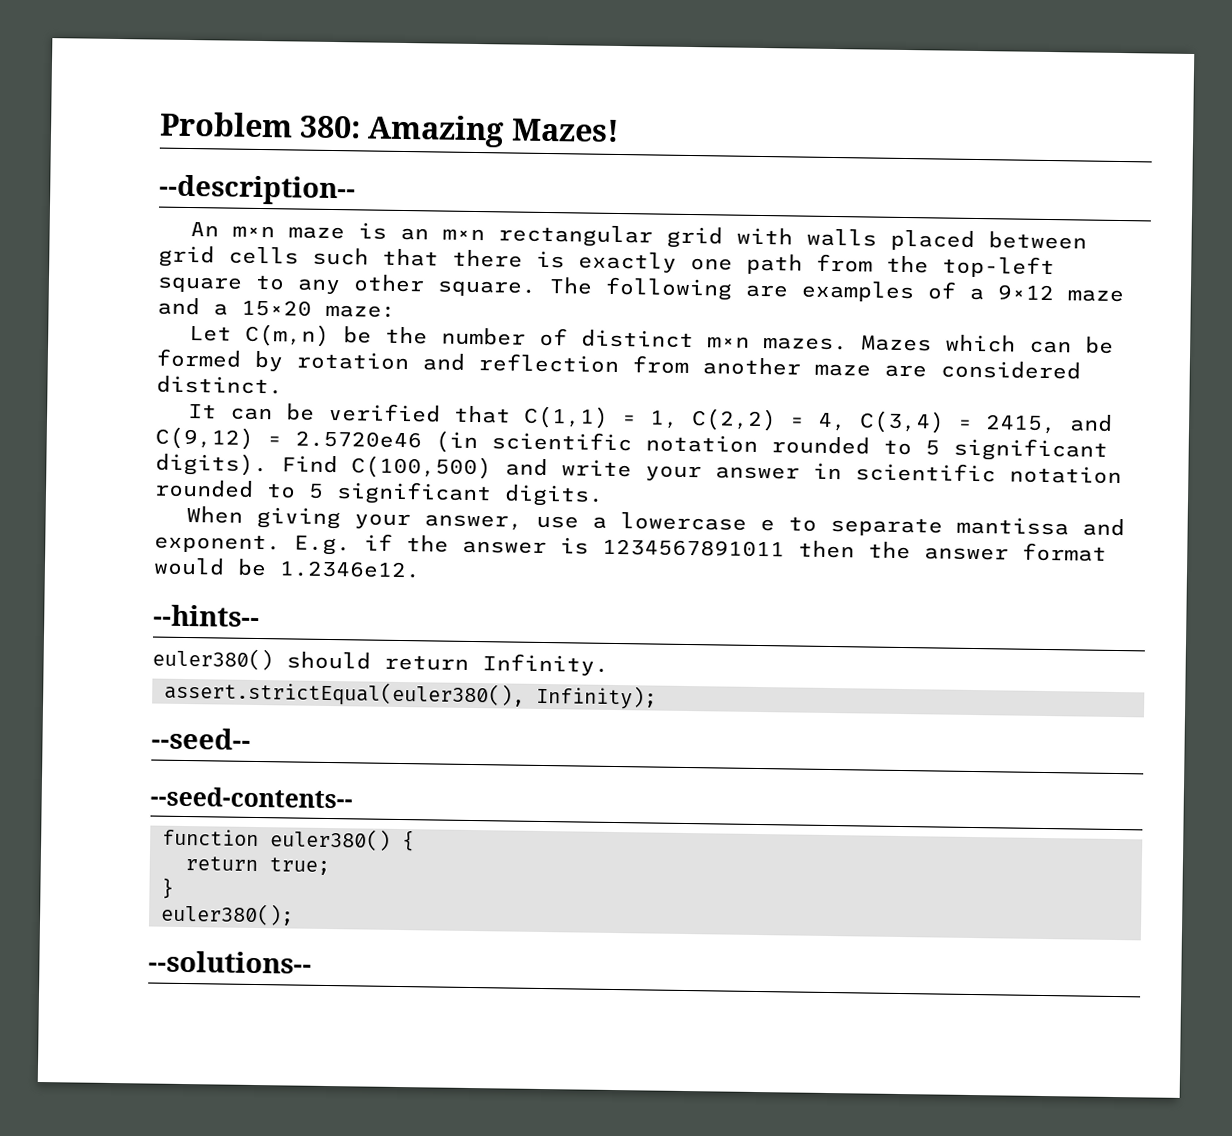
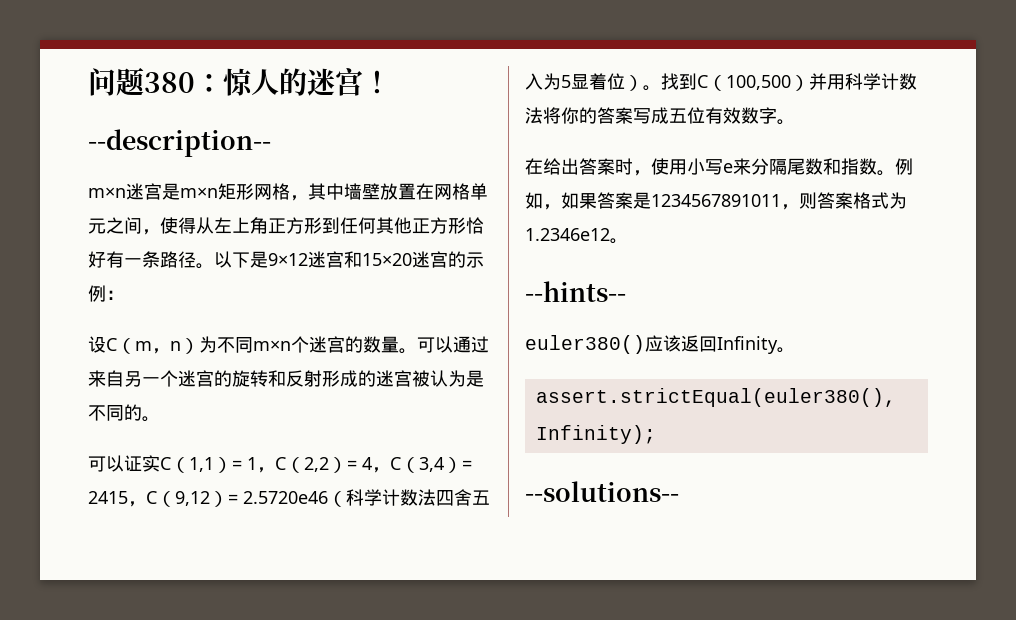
- Problem 380: Amazing Mazes!
+ 问题380：惊人的迷宫！
  --description--
- An m×n maze is an m×n rectangular grid with walls placed between grid cells such that there is exactly one path from the top-left square to any other square. The following are examples of a 9×12 maze and a 15×20 maze:
- Let C(m,n) be the number of distinct m×n mazes. Mazes which can be formed by rotation and reflection from another maze are considered distinct.
- It can be verified that C(1,1) = 1, C(2,2) = 4, C(3,4) = 2415, and C(9,12) = 2.5720e46 (in scientific notation rounded to 5 significant digits). Find C(100,500) and write your answer in scientific notation rounded to 5 significant digits.
- When giving your answer, use a lowercase e to separate mantissa and exponent. E.g. if the answer is 1234567891011 then the answer format would be 1.2346e12.
+ m×n迷宫是m×n矩形网格，其中墙壁放置在网格单元之间，使得从左上角正方形到任何其他正方形恰好有一条路径。以下是9×12迷宫和15×20迷宫的示例：
+ 设C（m，n）为不同m×n个迷宫的数量。可以通过来自另一个迷宫的旋转和反射形成的迷宫被认为是不同的。
+ 可以证实C（1,1）= 1，C（2,2）= 4，C（3,4）= 2415，C（9,12）= 2.5720e46（科学计数法四舍五入为5显着位）。找到C（100,500）并用科学计数法将你的答案写成五位有效数字。
+ 在给出答案时，使用小写e来分隔尾数和指数。例如，如果答案是1234567891011，则答案格式为1.2346e12。
- euler380() should return Infinity.
+ euler380()应该返回Infinity。
- --seed--
- --seed-contents--
- function euler380() {
- return true;
- }
- euler380();

